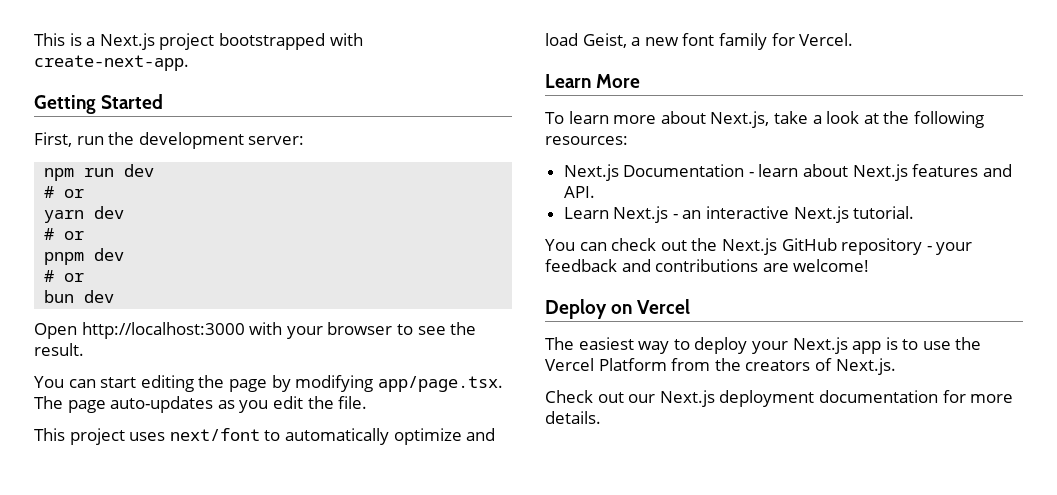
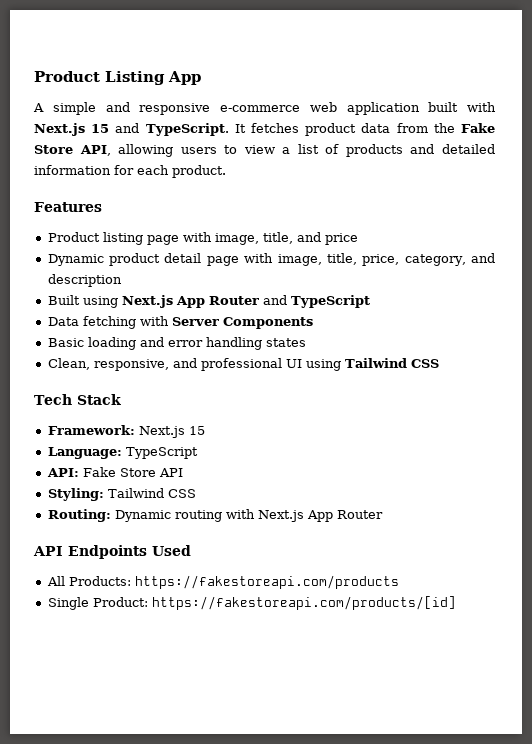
- This is a Next.js project bootstrapped with create-next-app.
- Getting Started
- First, run the development server:
- npm run dev
- # or
- yarn dev
- # or
- pnpm dev
- # or
- bun dev
- Open http://localhost:3000 with your browser to see the result.
- You can start editing the page by modifying app/page.tsx. The page auto-updates as you edit the file.
- This project uses next/font to automatically optimize and load Geist, a new font family for Vercel.
- Learn More
- To learn more about Next.js, take a look at the following resources:
- Next.js Documentation - learn about Next.js features and API.
- Learn Next.js - an interactive Next.js tutorial.
- You can check out the Next.js GitHub repository - your feedback and contributions are welcome!
- Deploy on Vercel
- The easiest way to deploy your Next.js app is to use the Vercel Platform from the creators of Next.js.
- Check out our Next.js deployment documentation for more details.
+ Product Listing App
+ A simple and responsive e-commerce web application built with Next.js 15 and TypeScript. It fetches product data from the Fake Store API, allowing users to view a list of products and detailed information for each product.
+ Features
+ Product listing page with image, title, and price
+ Dynamic product detail page with image, title, price, category, and description
+ Built using Next.js App Router and TypeScript
+ Data fetching with Server Components
+ Basic loading and error handling states
+ Clean, responsive, and professional UI using Tailwind CSS
+ Tech Stack
+ Framework: Next.js 15
+ Language: TypeScript
+ API: Fake Store API
+ Styling: Tailwind CSS
+ Routing: Dynamic routing with Next.js App Router
+ API Endpoints Used
+ All Products: https://fakestoreapi.com/products
+ Single Product: https://fakestoreapi.com/products/[id]

